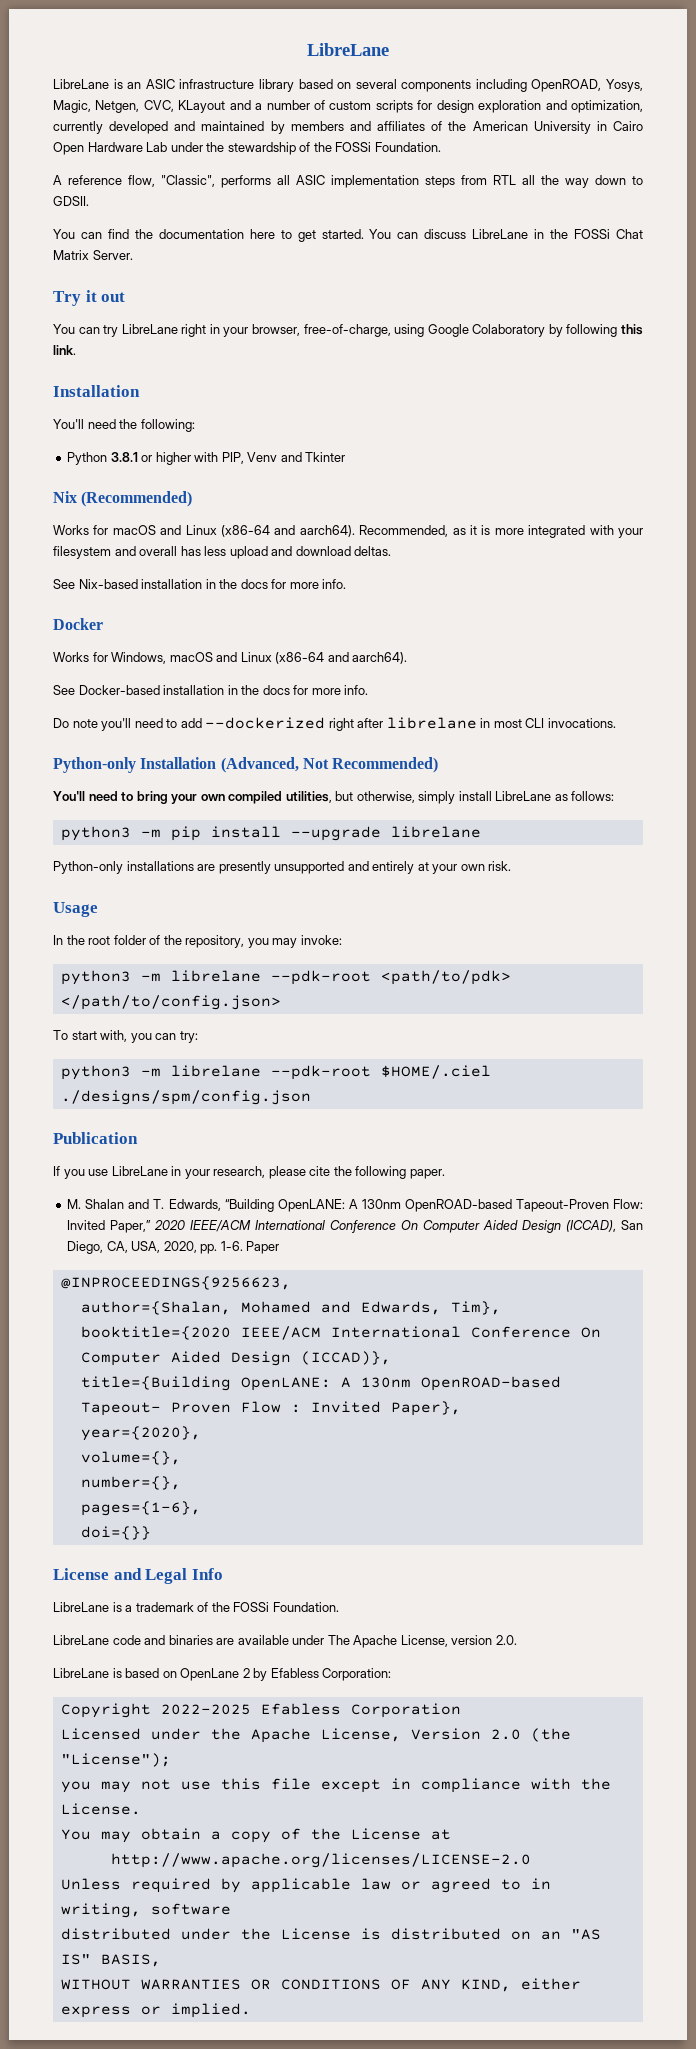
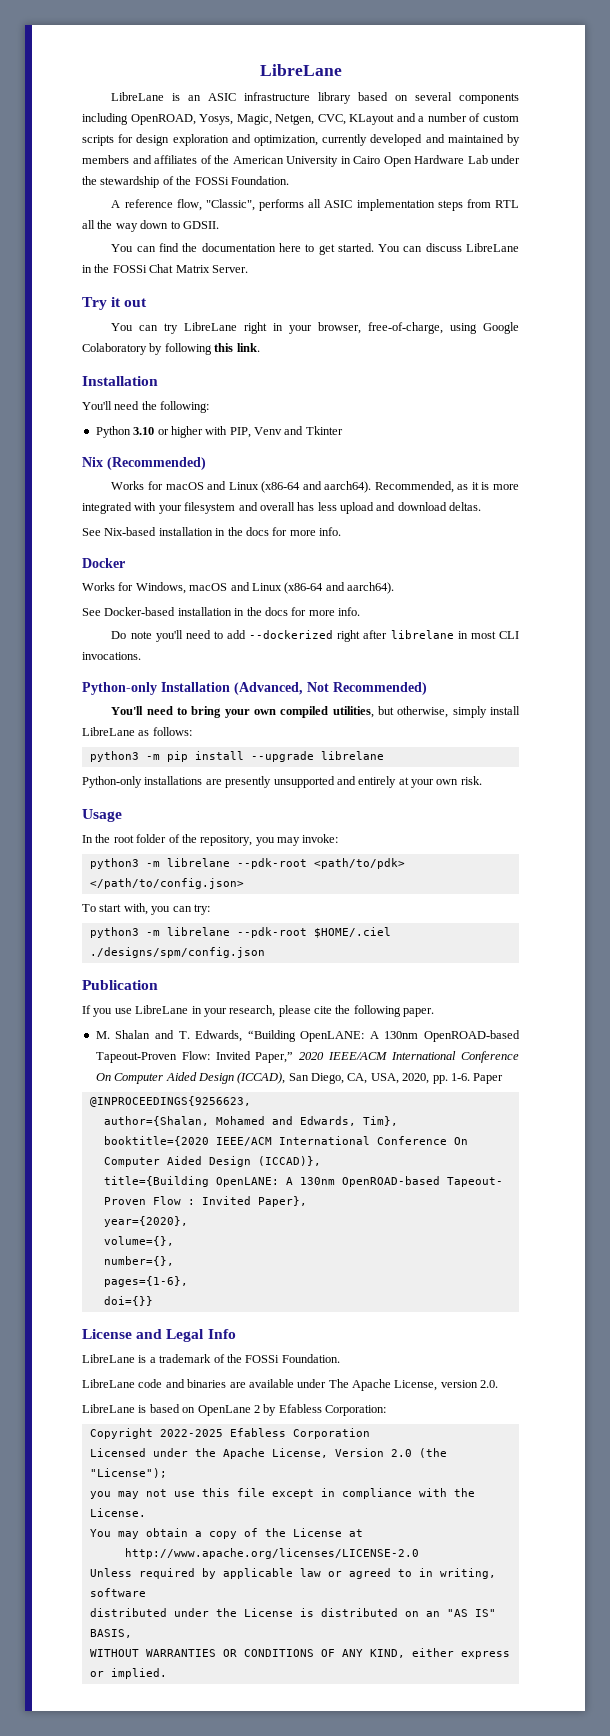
- Python 3.8.1 or higher with PIP, Venv and Tkinter
+ Python 3.10 or higher with PIP, Venv and Tkinter

